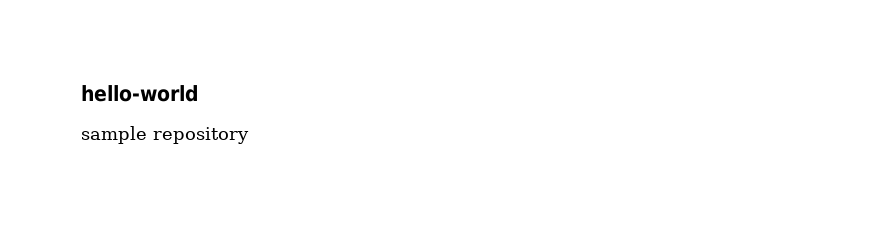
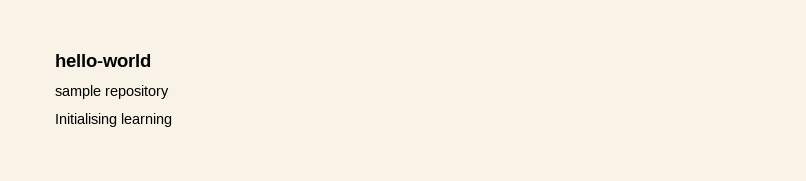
+ Initialising learning

